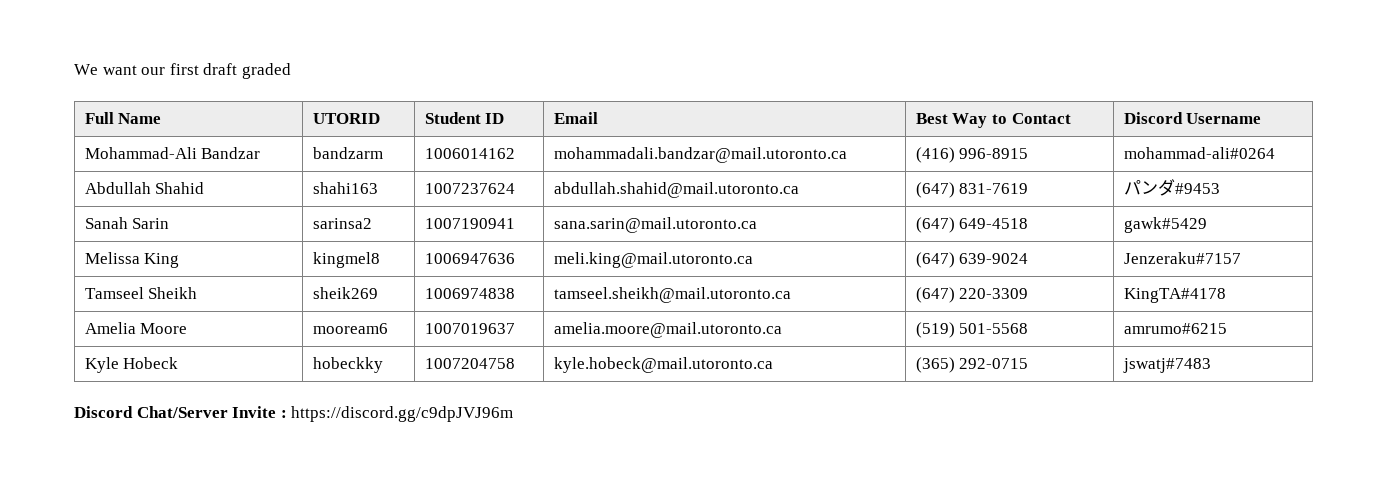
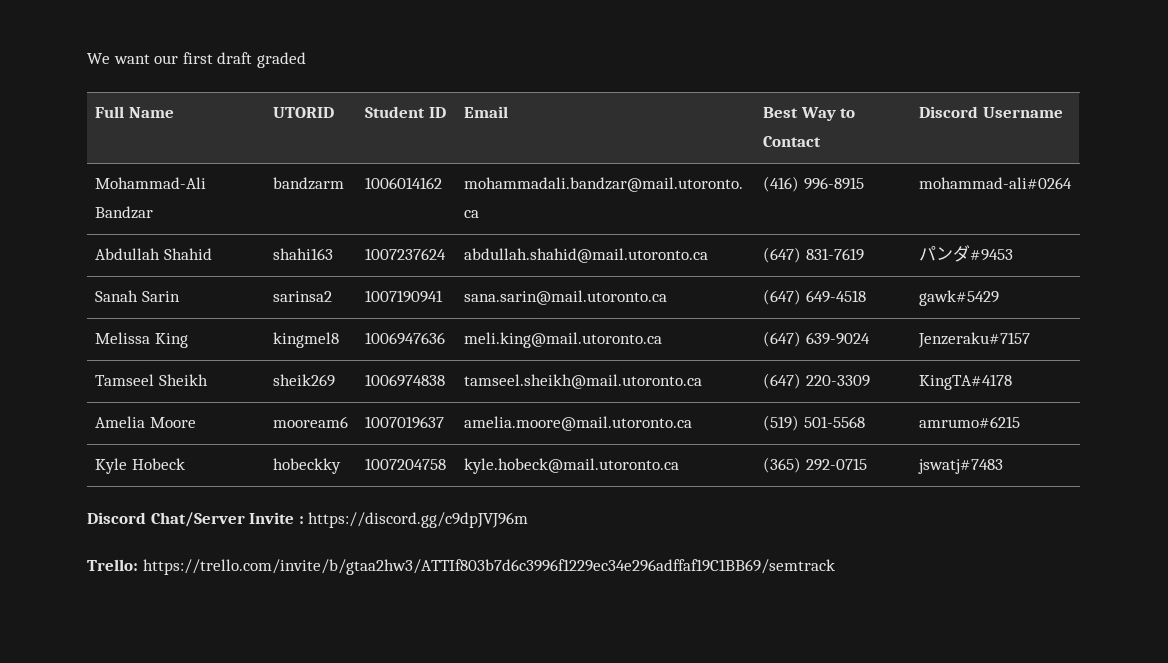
+ Trello: https://trello.com/invite/b/gtaa2hw3/ATTIf803b7d6c3996f1229ec34e296adffaf19C1BB69/semtrack

